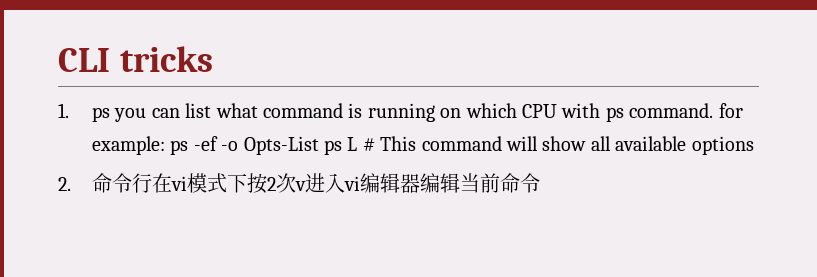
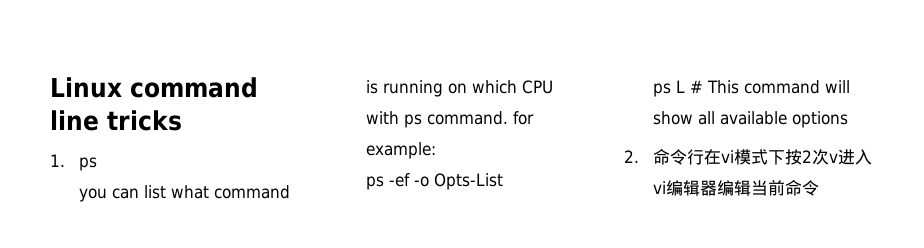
- CLI tricks
+ Linux command line tricks
- 1. ps you can list what command is running on which CPU with ps command. for example: ps -ef -o Opts-List ps L # This command will show all available options
+ 1. ps
+ you can list what command is running on which CPU with ps command. for example:
+ ps -ef -o Opts-List
+ ps L # This command will show all available options

